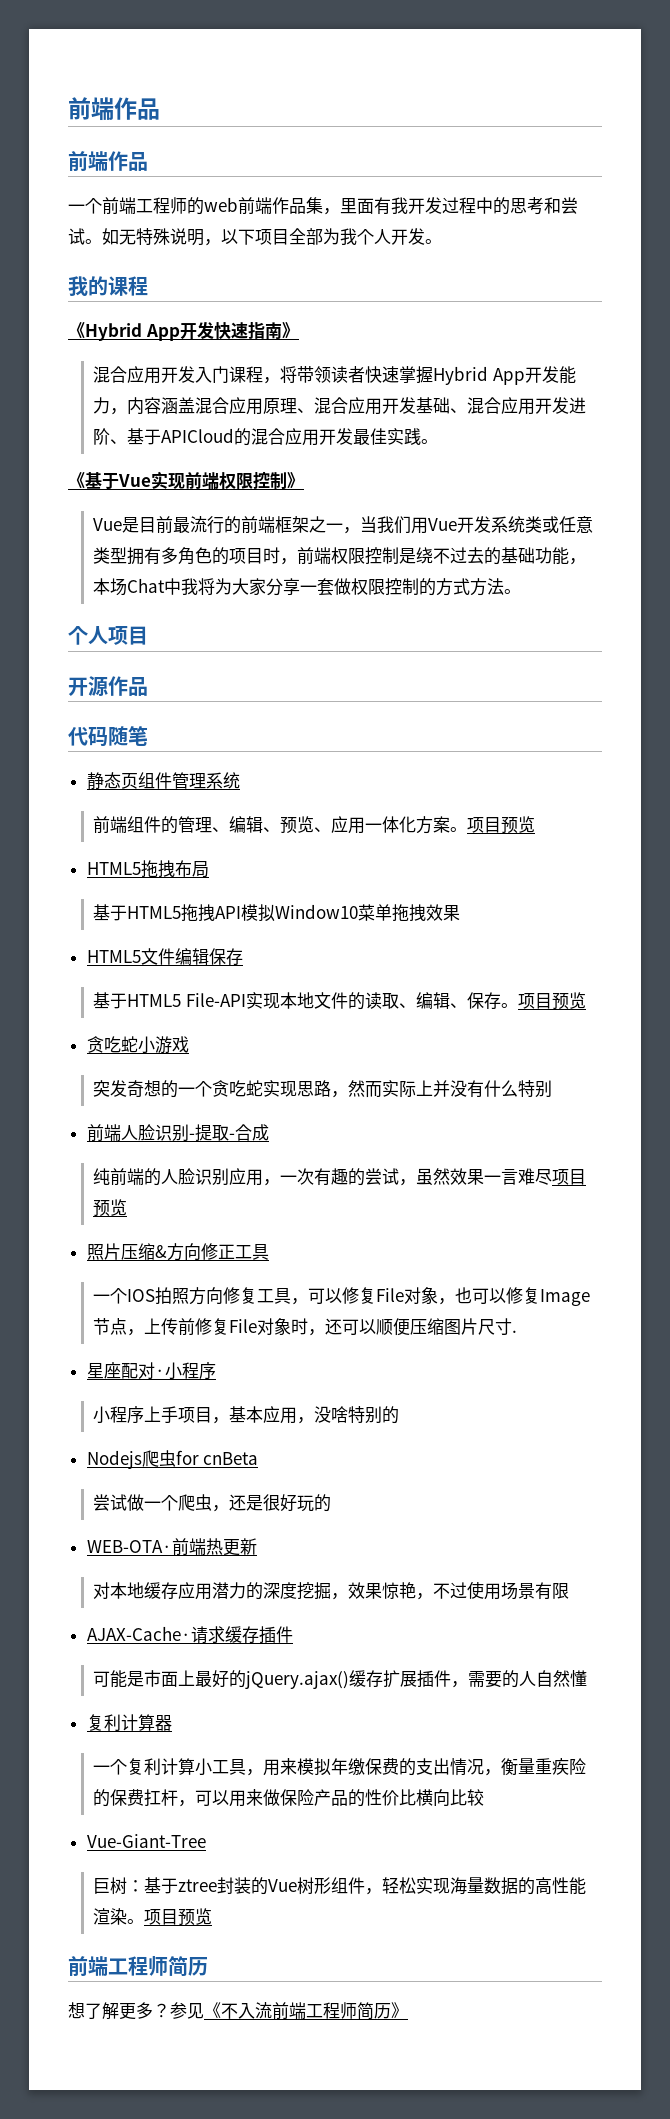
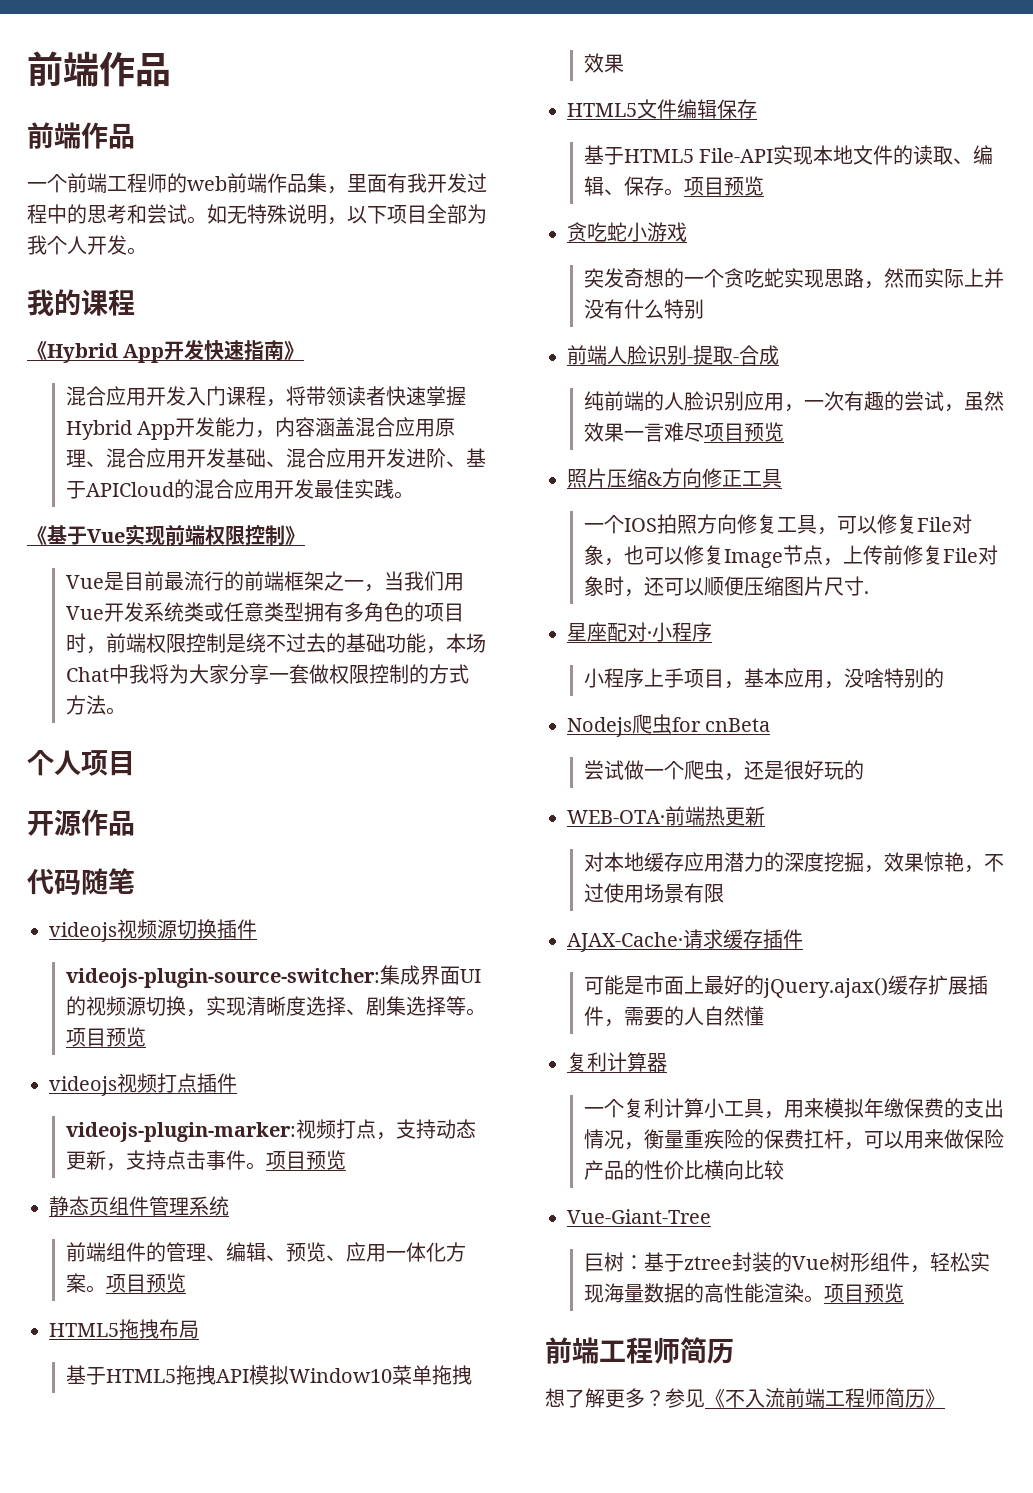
+ videojs视频源切换插件
+ videojs-plugin-source-switcher:集成界面UI的视频源切换，实现清晰度选择、剧集选择等。项目预览
+ videojs视频打点插件
+ videojs-plugin-marker:视频打点，支持动态更新，支持点击事件。项目预览

